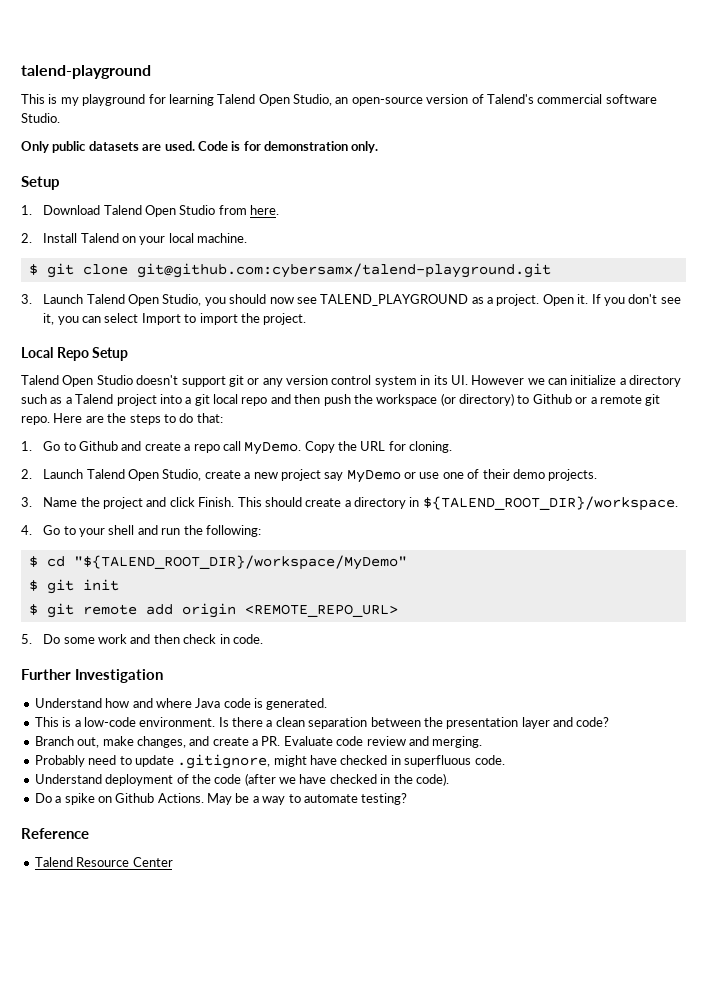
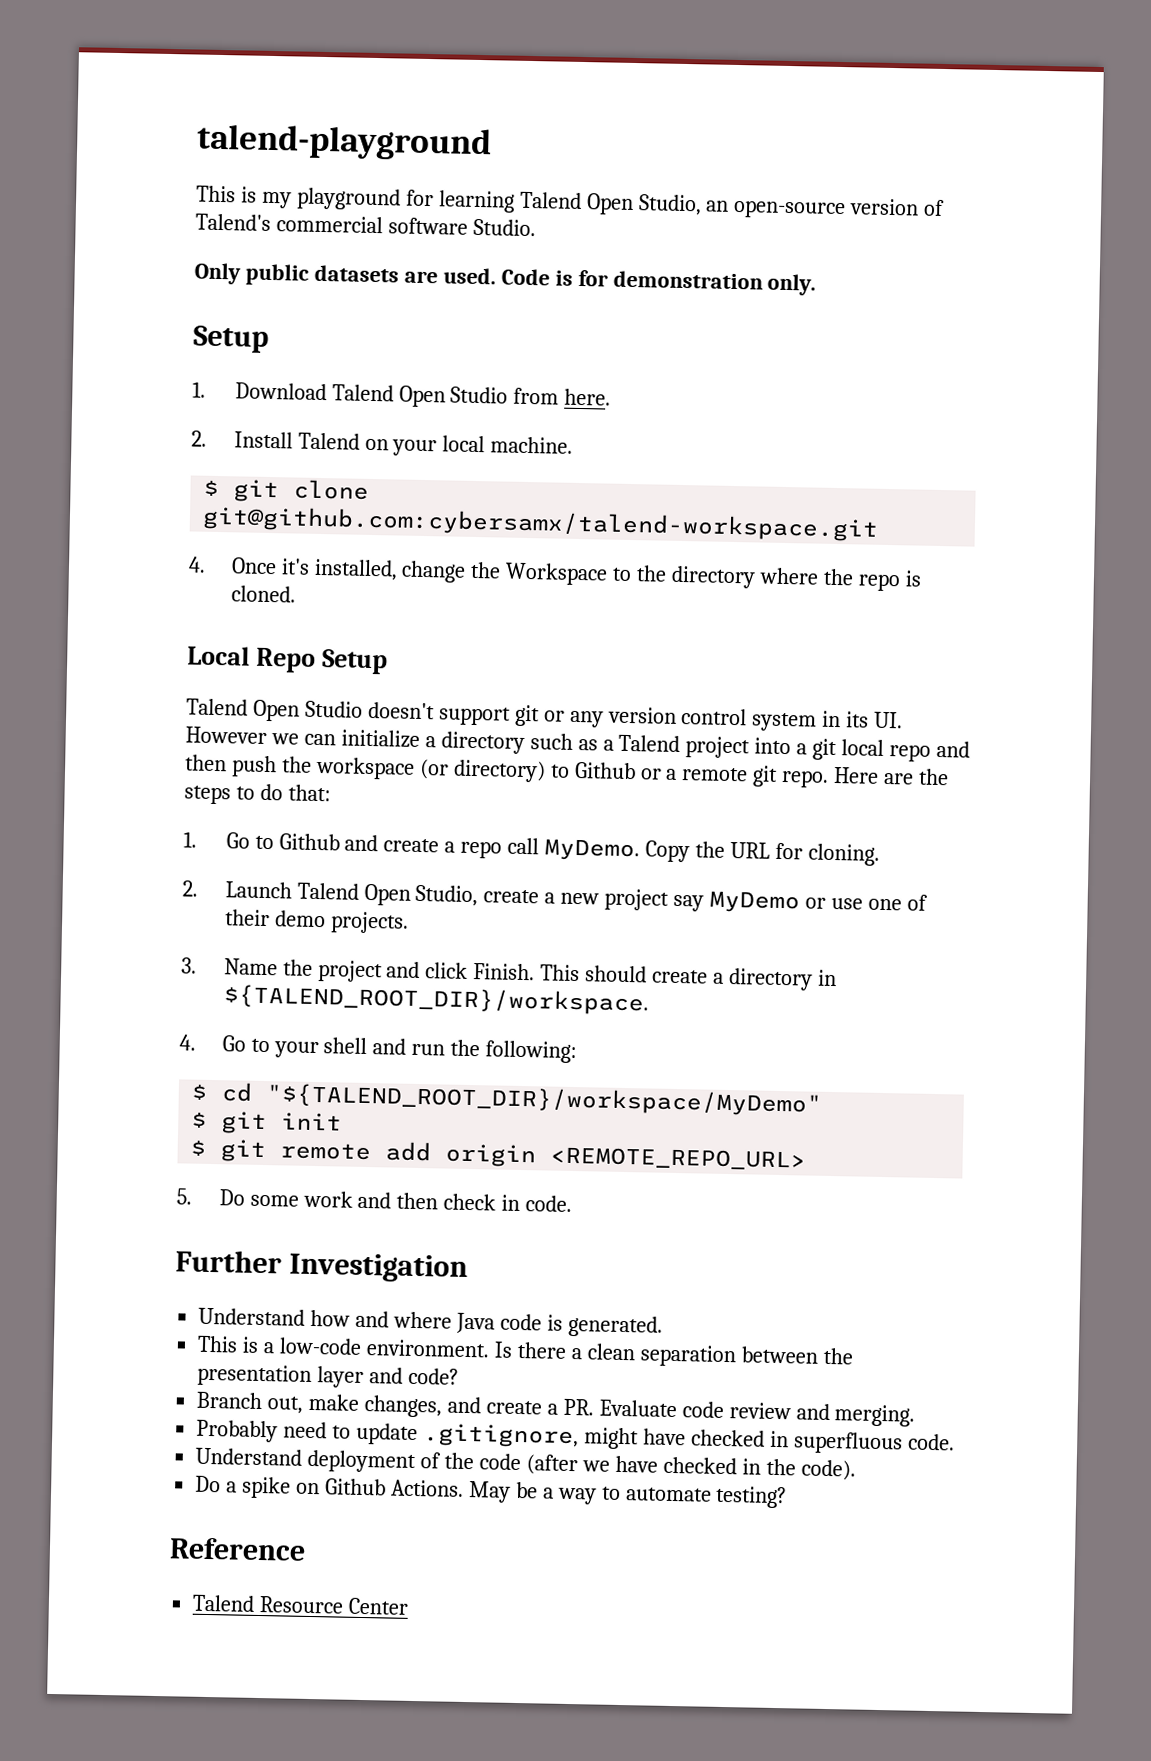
- $ git clone git@github.com:cybersamx/talend-playground.git
- 3. Launch Talend Open Studio, you should now see TALEND_PLAYGROUND as a project. Open it. If you don't see it, you can select Import to import the project.
+ $ git clone git@github.com:cybersamx/talend-workspace.git
+ 4. Once it's installed, change the Workspace to the directory where the repo is cloned.

